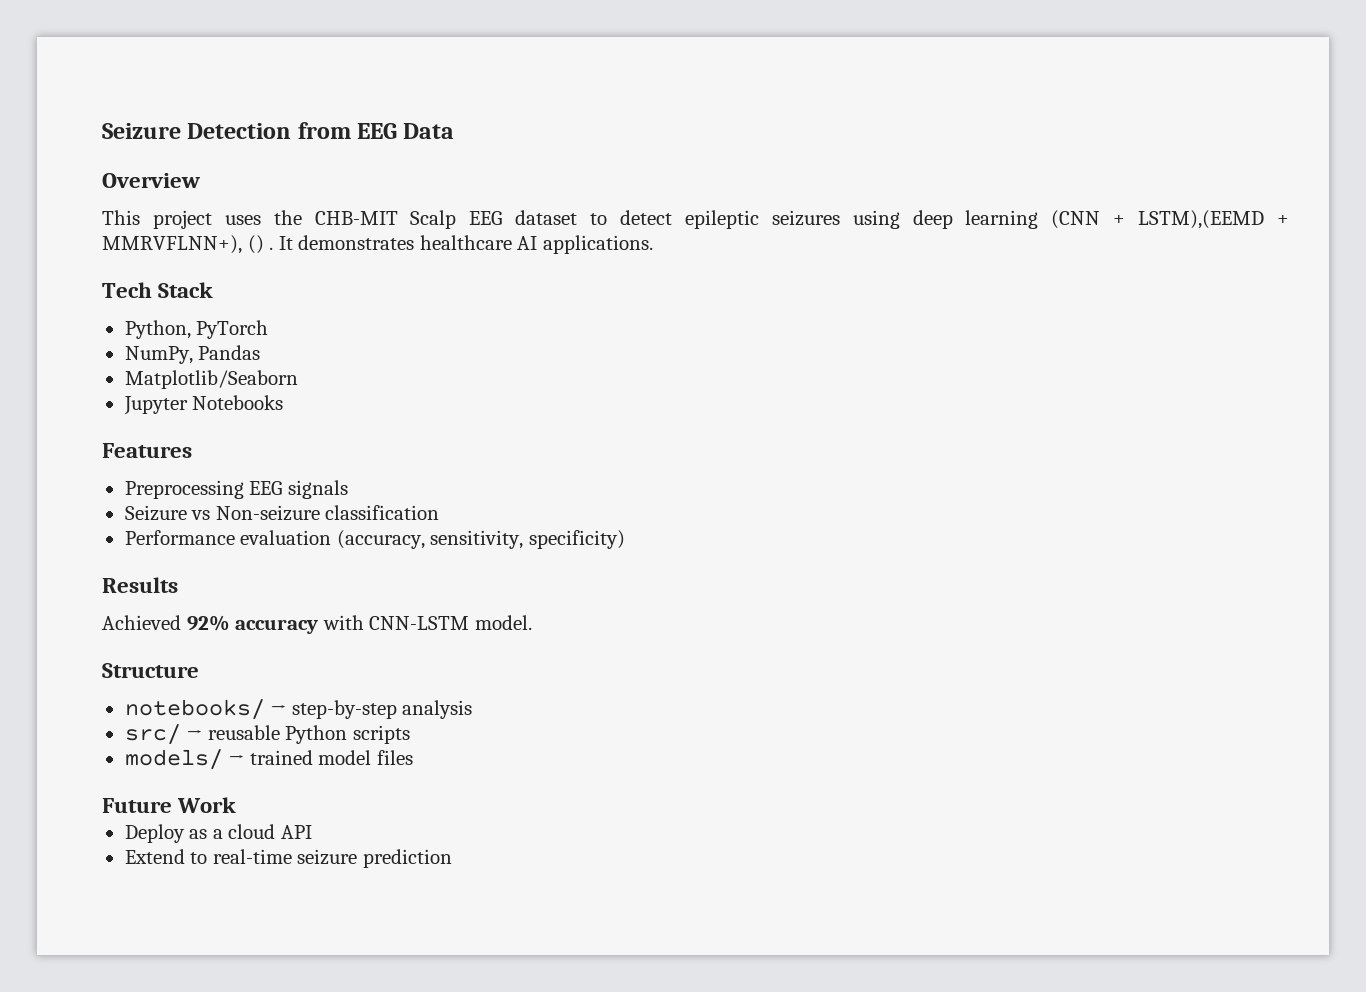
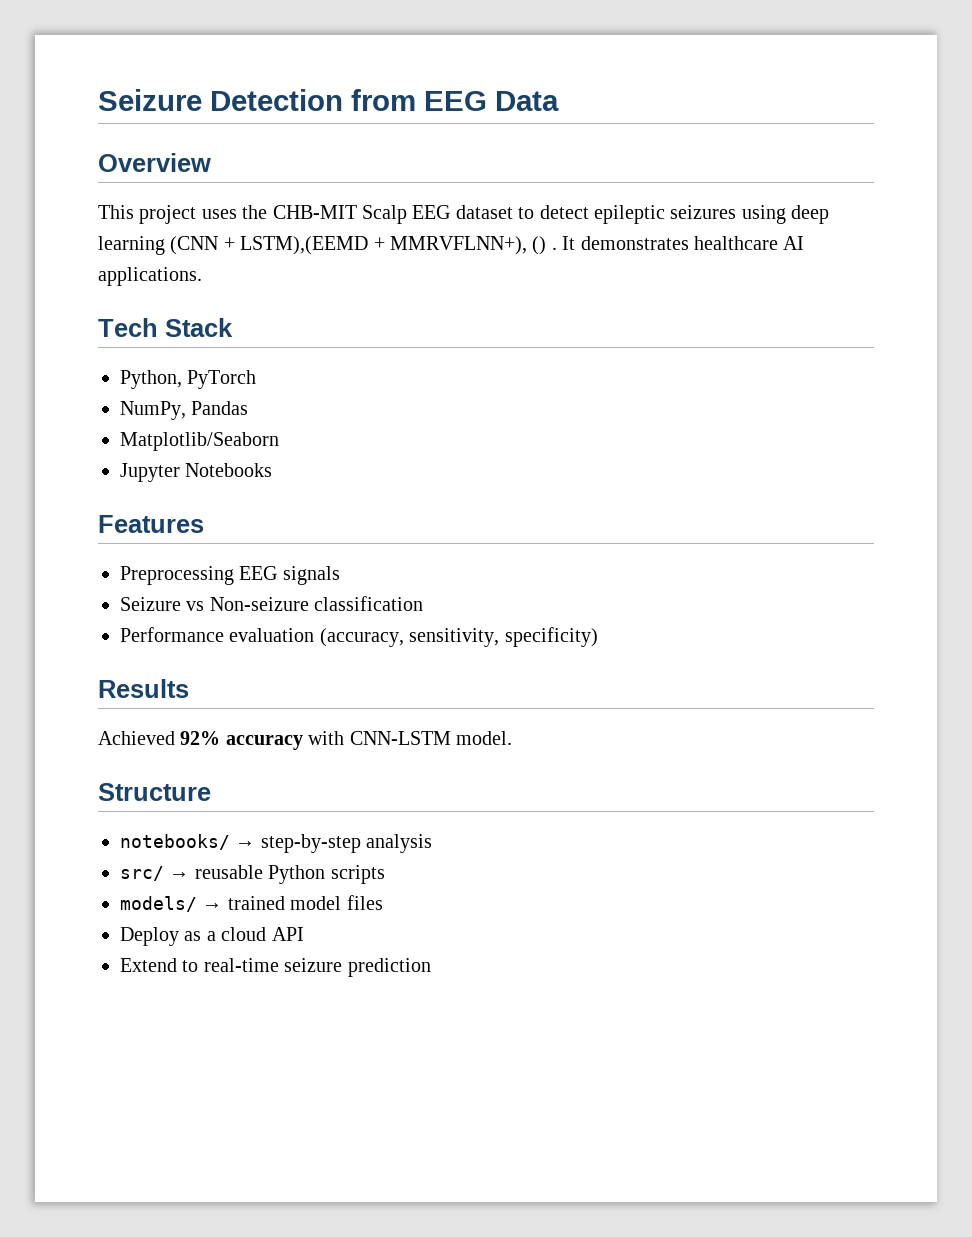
- Future Work

